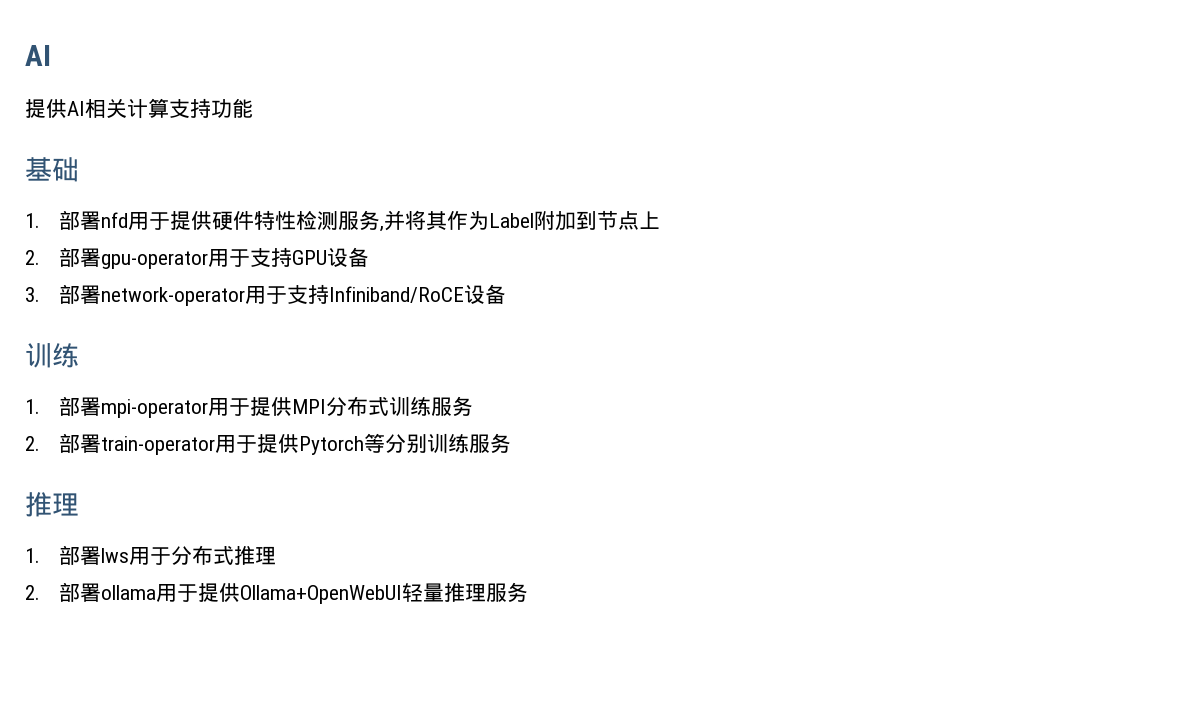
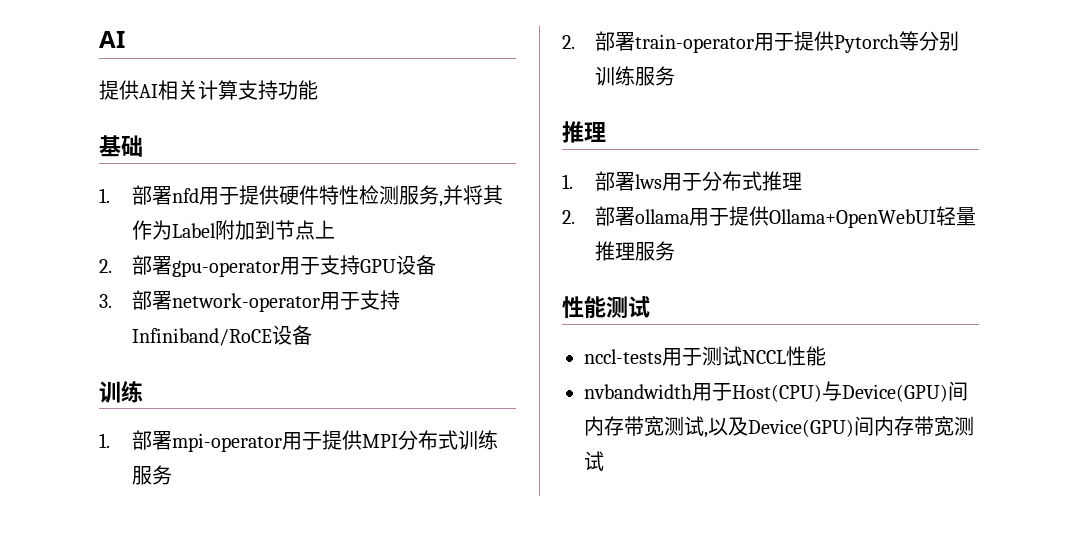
+ 性能测试
+ nccl-tests用于测试NCCL性能
+ nvbandwidth用于Host(CPU)与Device(GPU)间内存带宽测试,以及Device(GPU)间内存带宽测试

